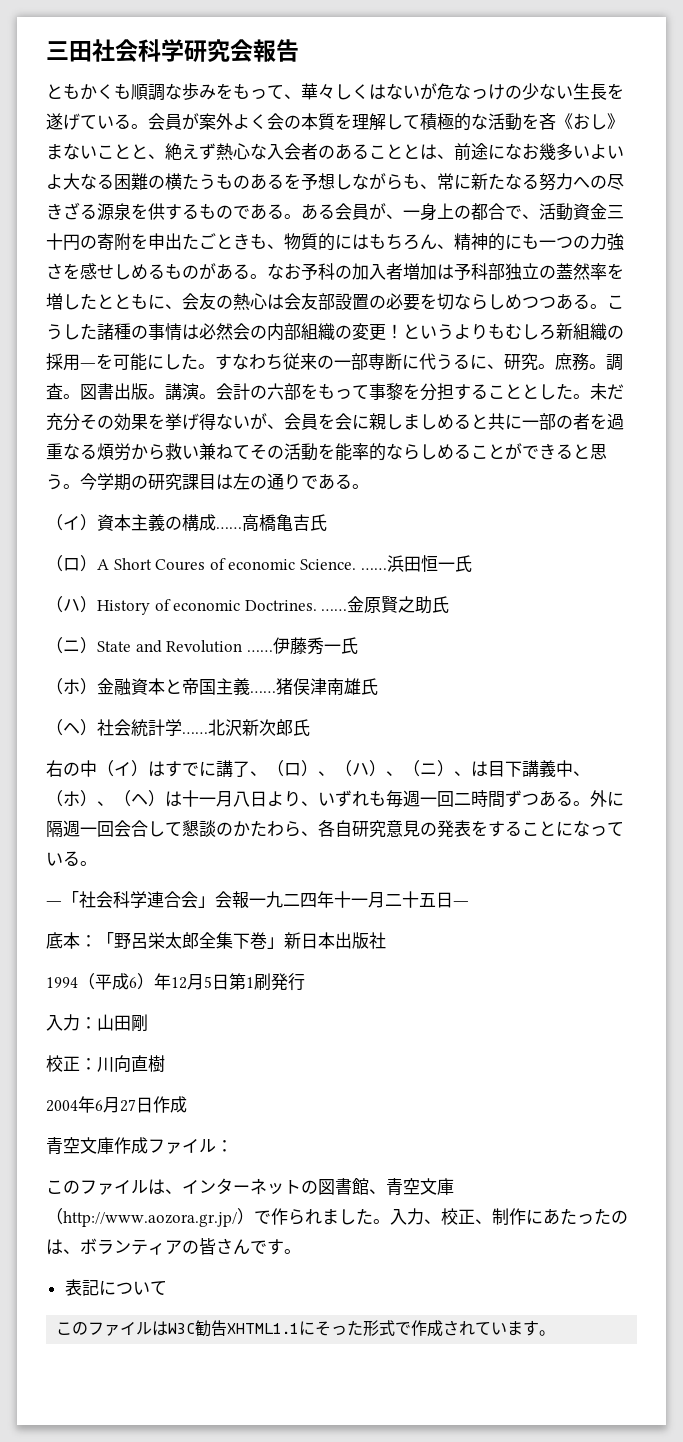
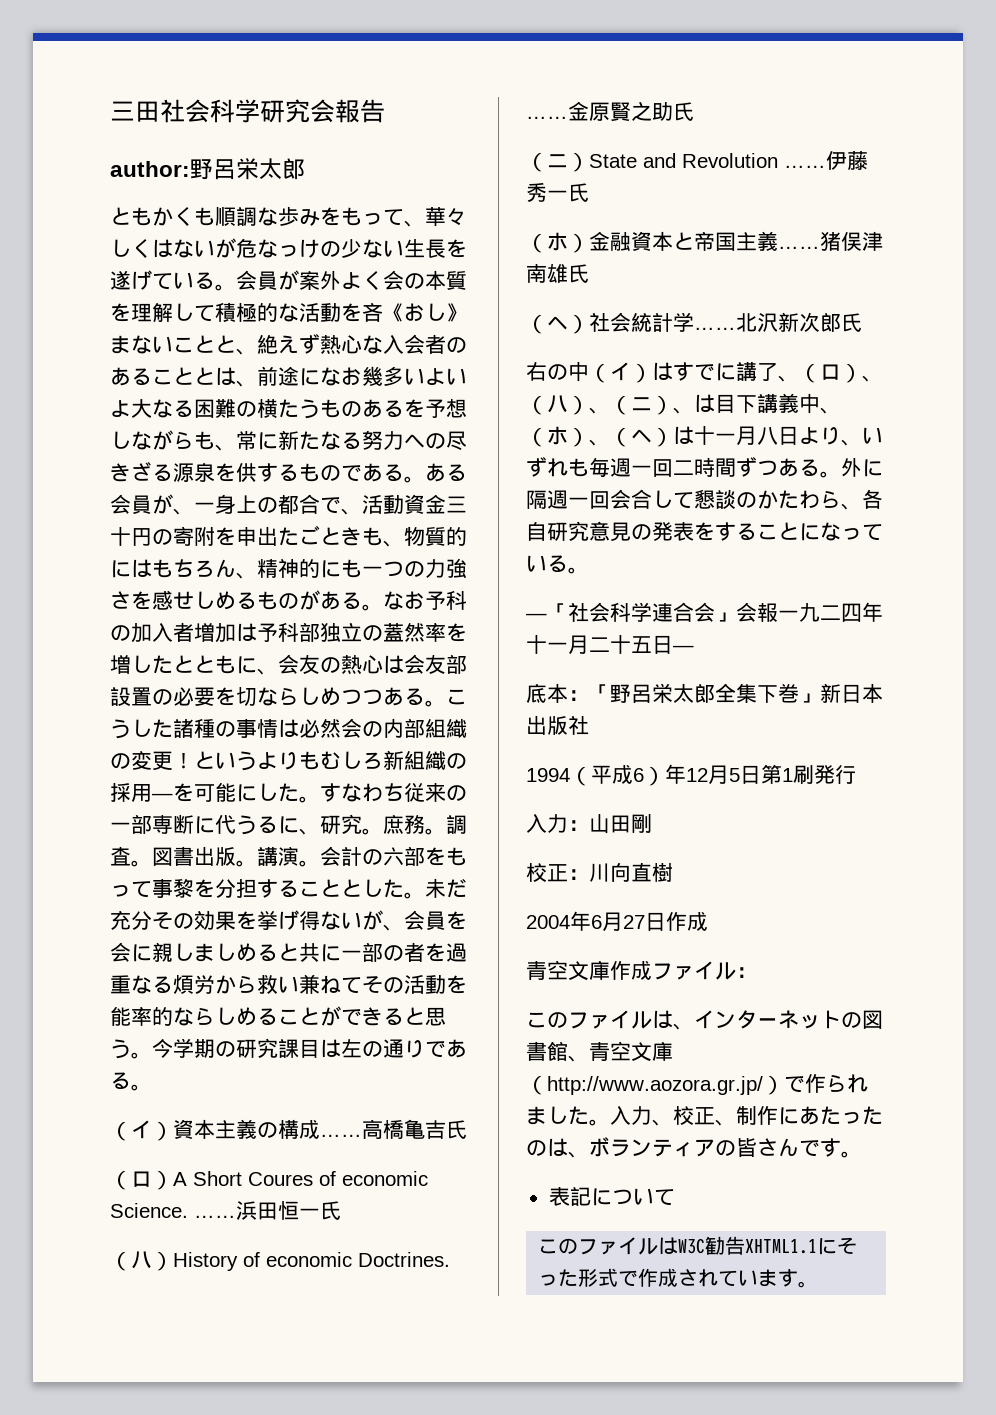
+ author:野呂栄太郎

